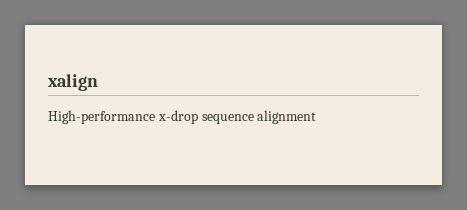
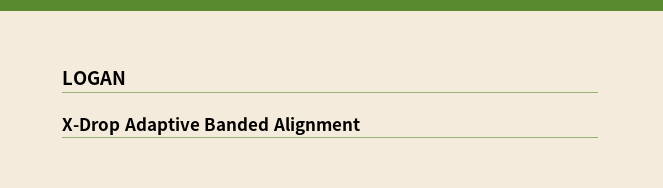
- xalign
- High-performance x-drop sequence alignment
+ LOGAN
+ X-Drop Adaptive Banded Alignment

